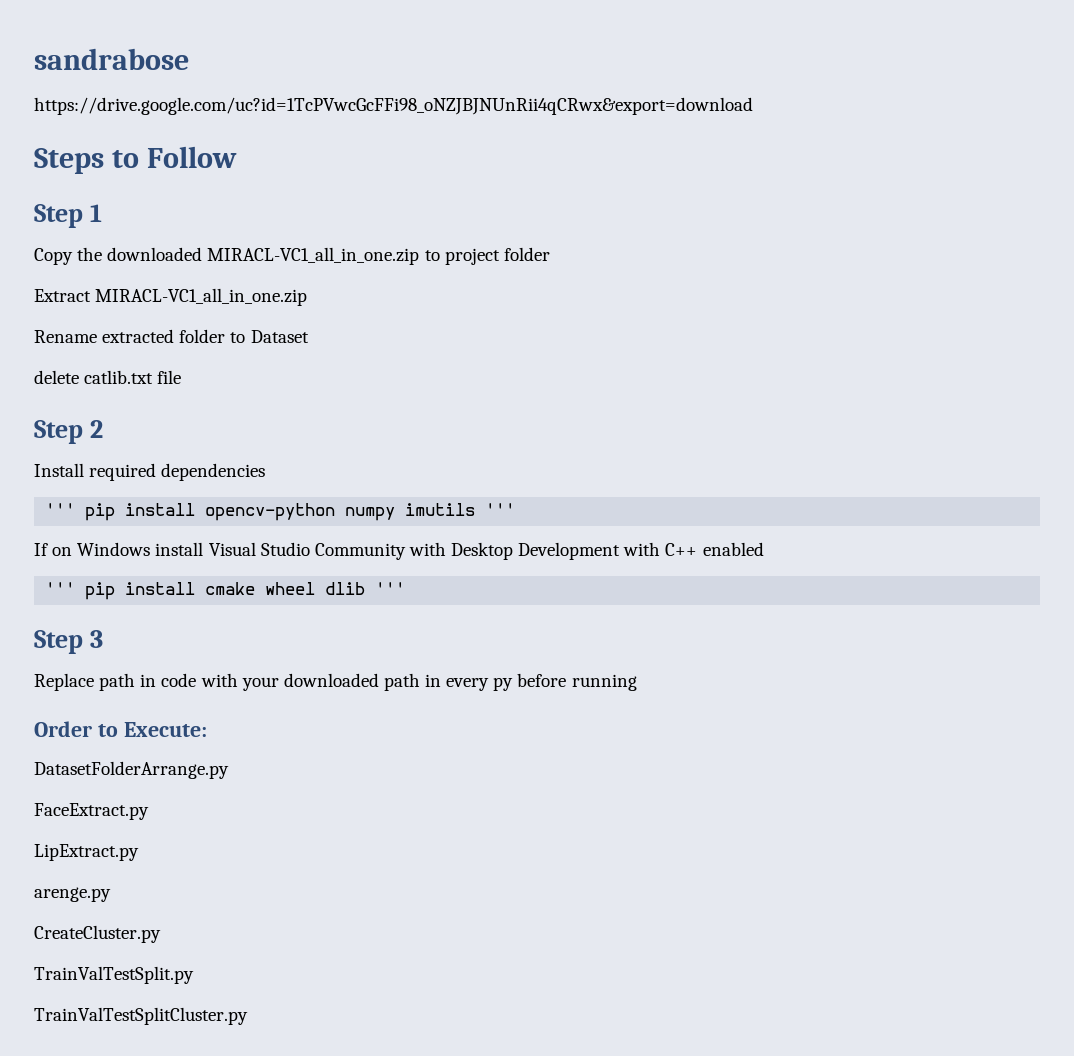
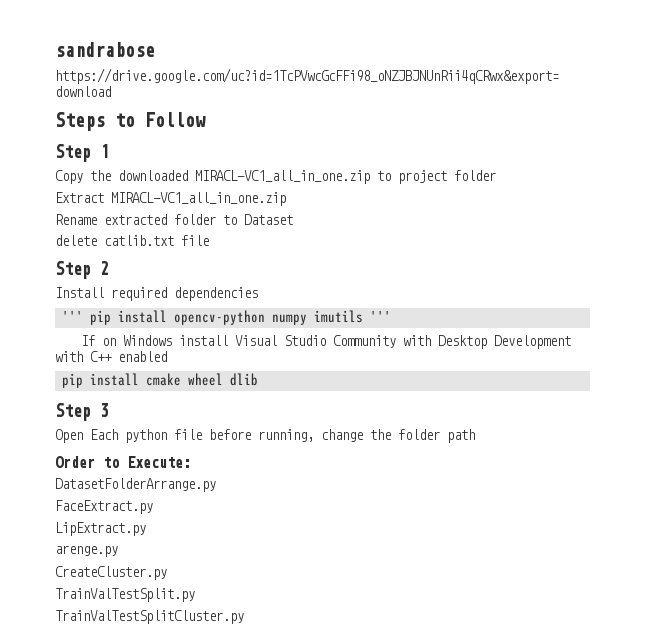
- ''' pip install cmake wheel dlib '''
+ pip install cmake wheel dlib
- Replace path in code with your downloaded path in every py before running
+ Open Each python file before running, change the folder path

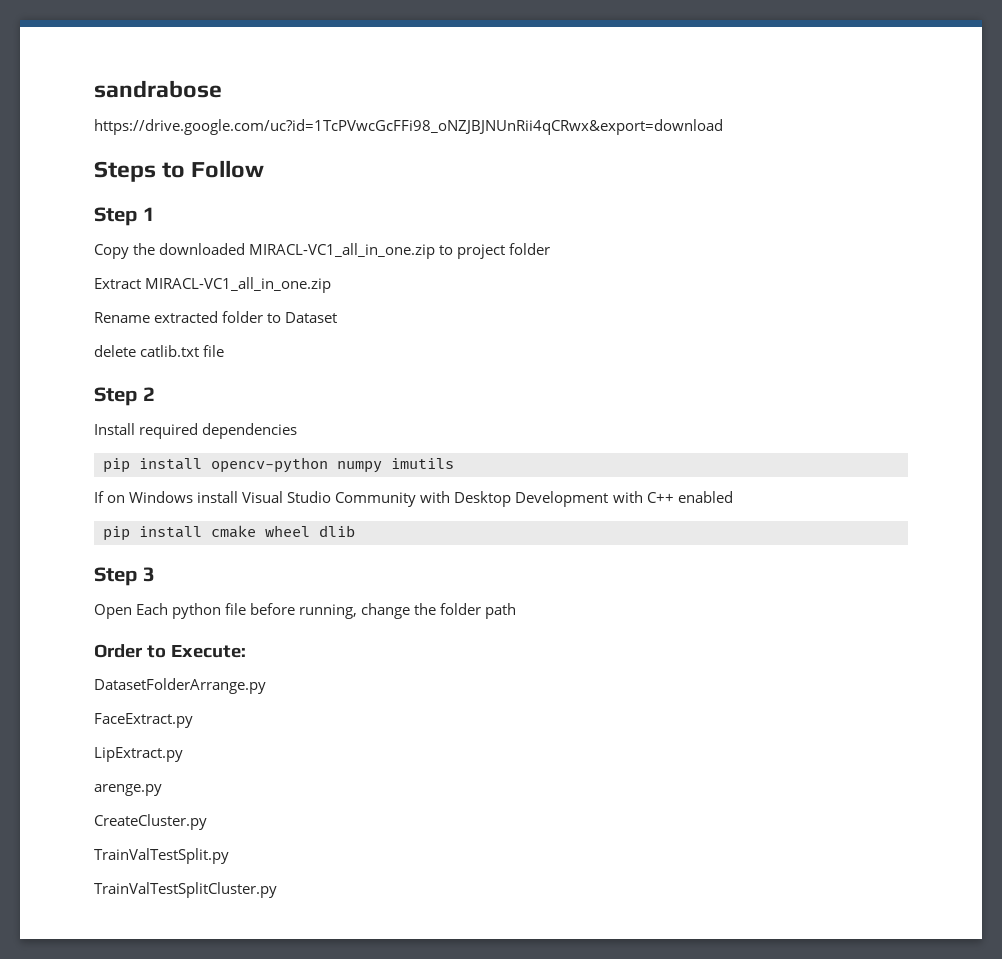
- ''' pip install opencv-python numpy imutils '''
+ pip install opencv-python numpy imutils

